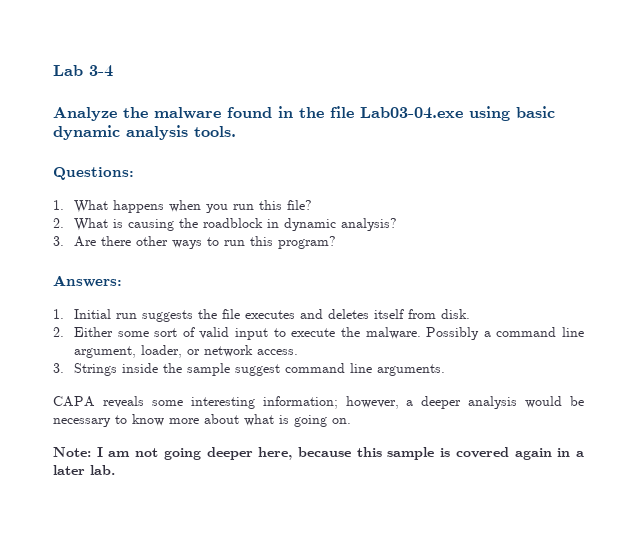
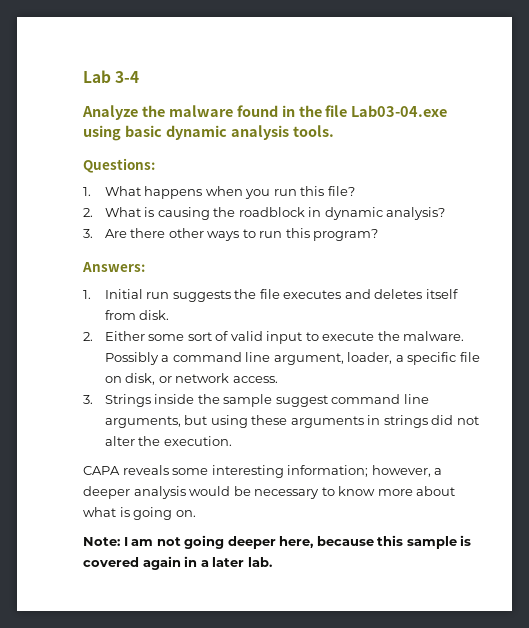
- Possibly a command line argument, loader, or network access.
+ Possibly a command line argument, loader, a specific file on disk, or network access.
- 3. Strings inside the sample suggest command line arguments.
+ 3. Strings inside the sample suggest command line arguments, but using these arguments in strings did not alter the execution.

